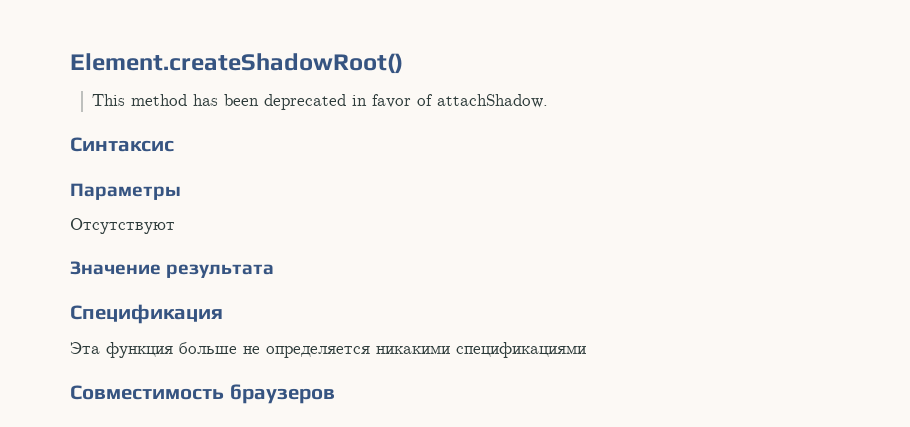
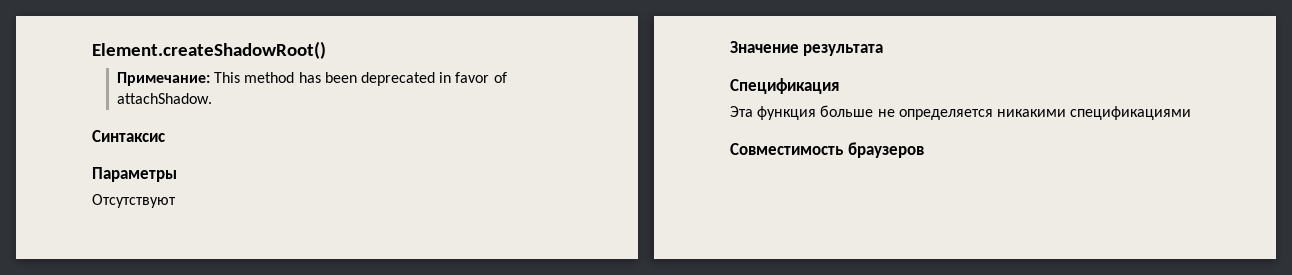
- This method has been deprecated in favor of attachShadow.
+ Примечание: This method has been deprecated in favor of attachShadow.

